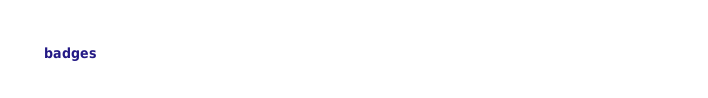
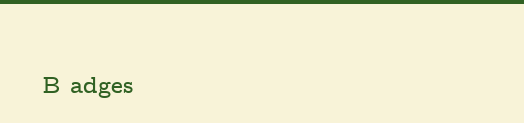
- badges
+ B adges

